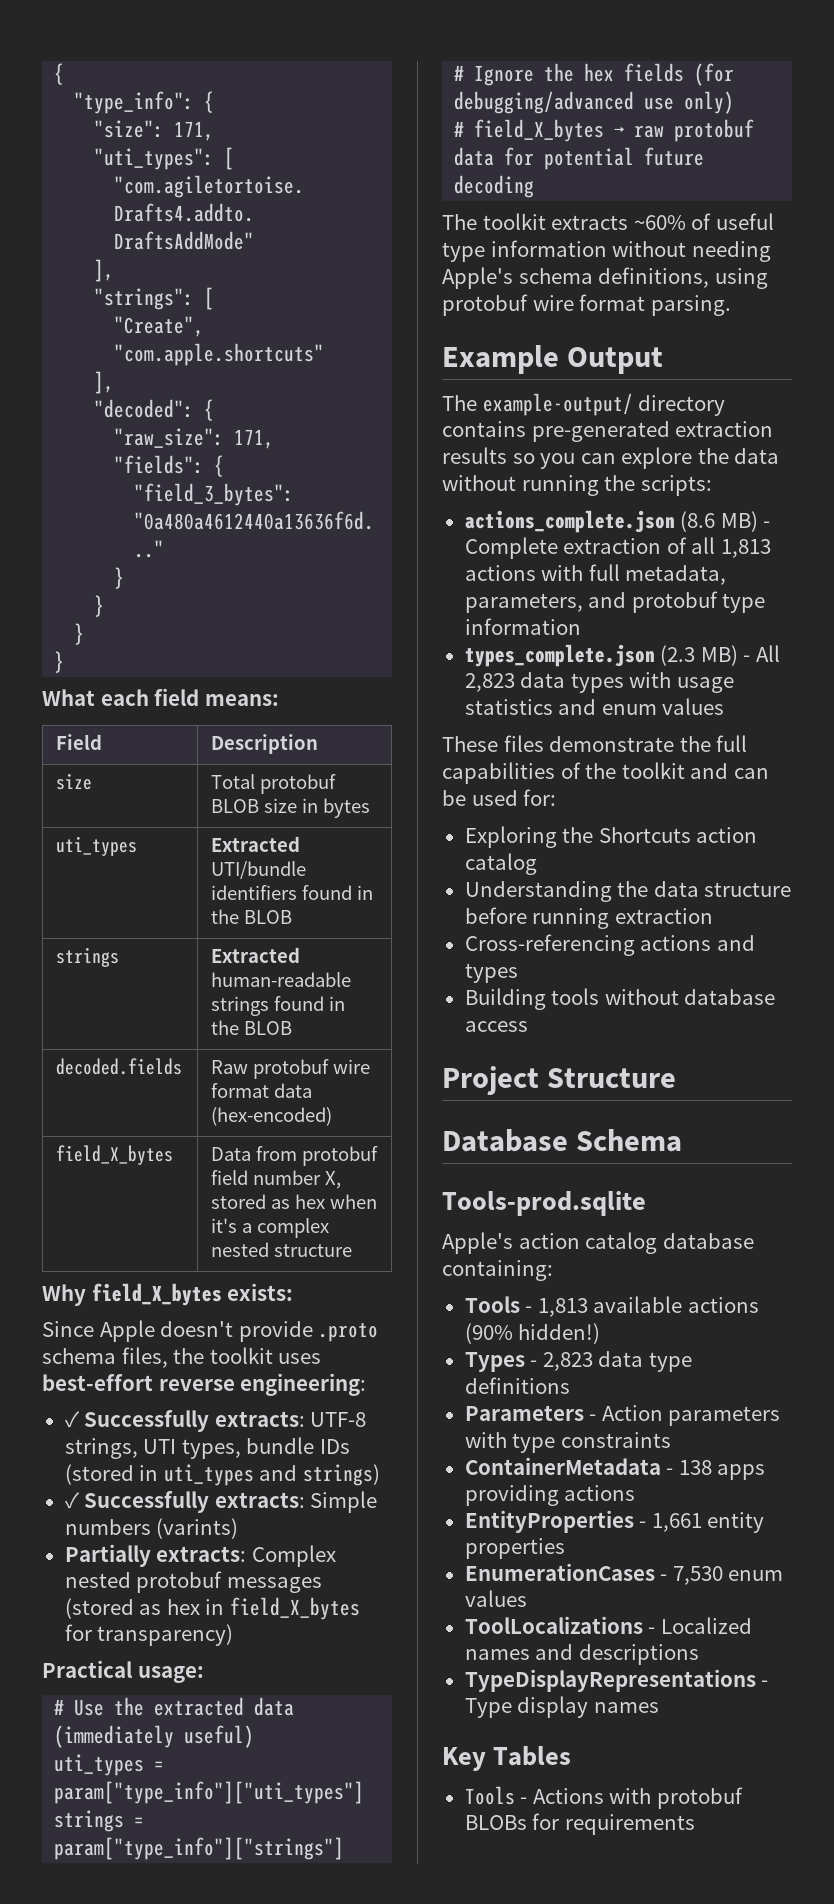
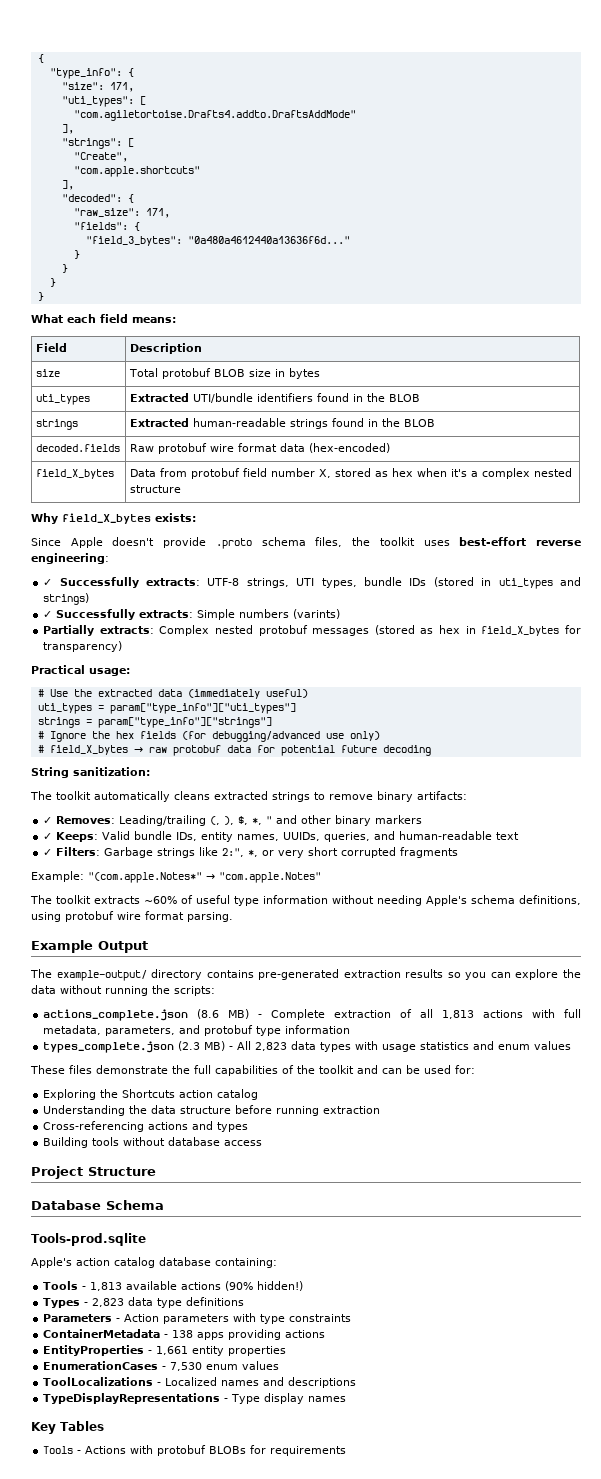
+ String sanitization:
+ The toolkit automatically cleans extracted strings to remove binary artifacts:
+ ✓ Removes: Leading/trailing (, ), $, *, " and other binary markers
+ ✓ Keeps: Valid bundle IDs, entity names, UUIDs, queries, and human-readable text
+ ✓ Filters: Garbage strings like 2:", *, or very short corrupted fragments
+ Example: "(com.apple.Notes*" → "com.apple.Notes"

